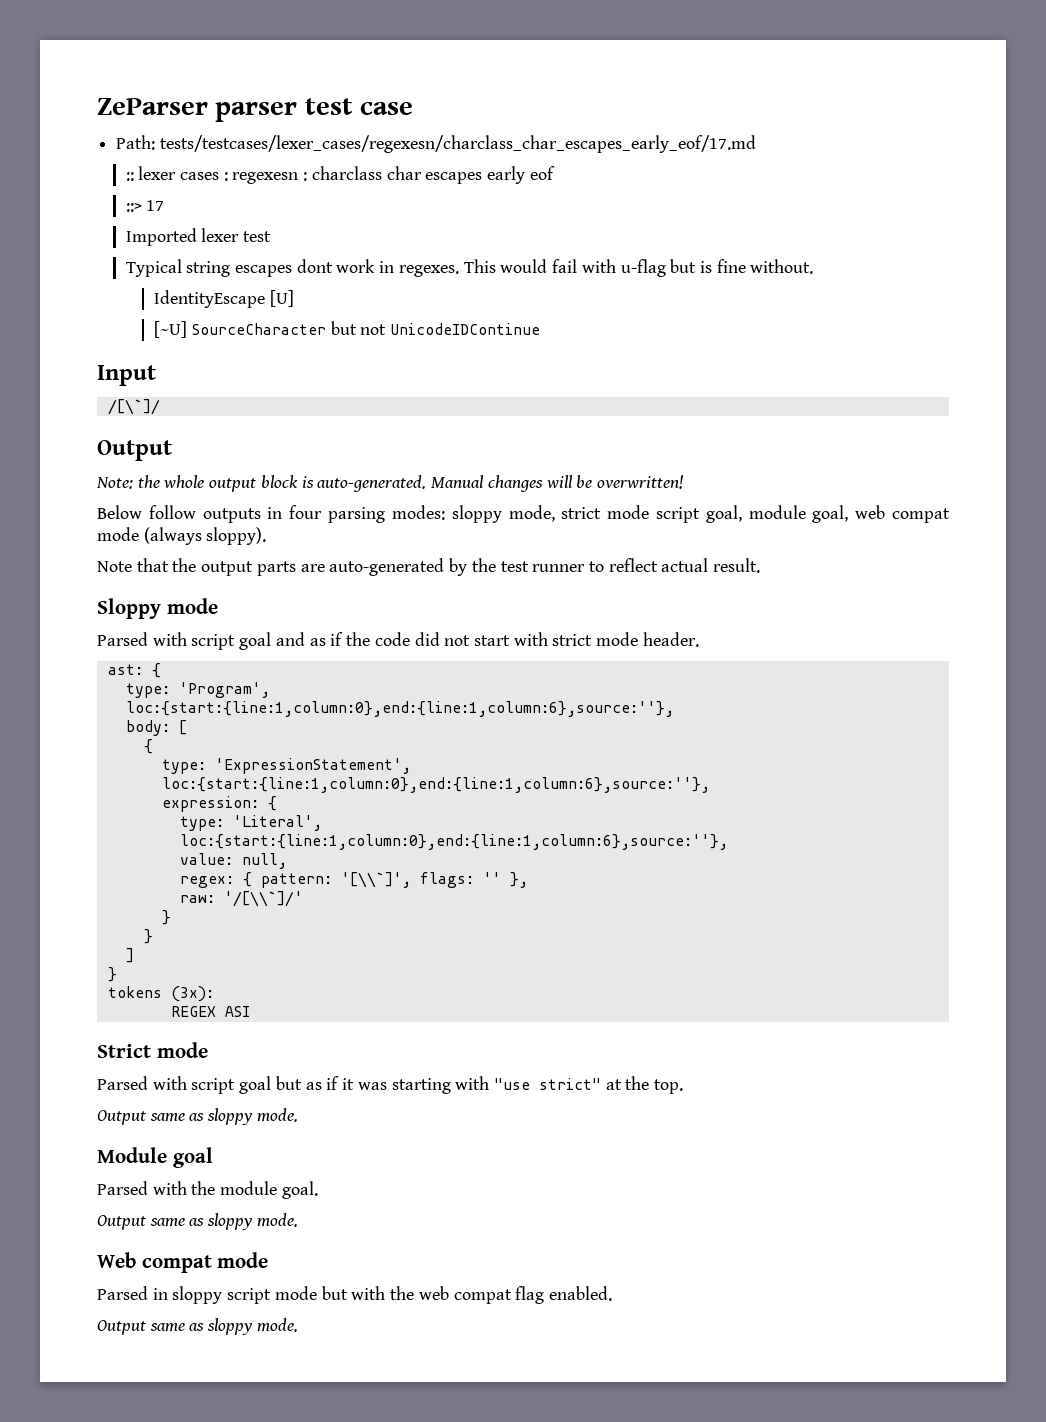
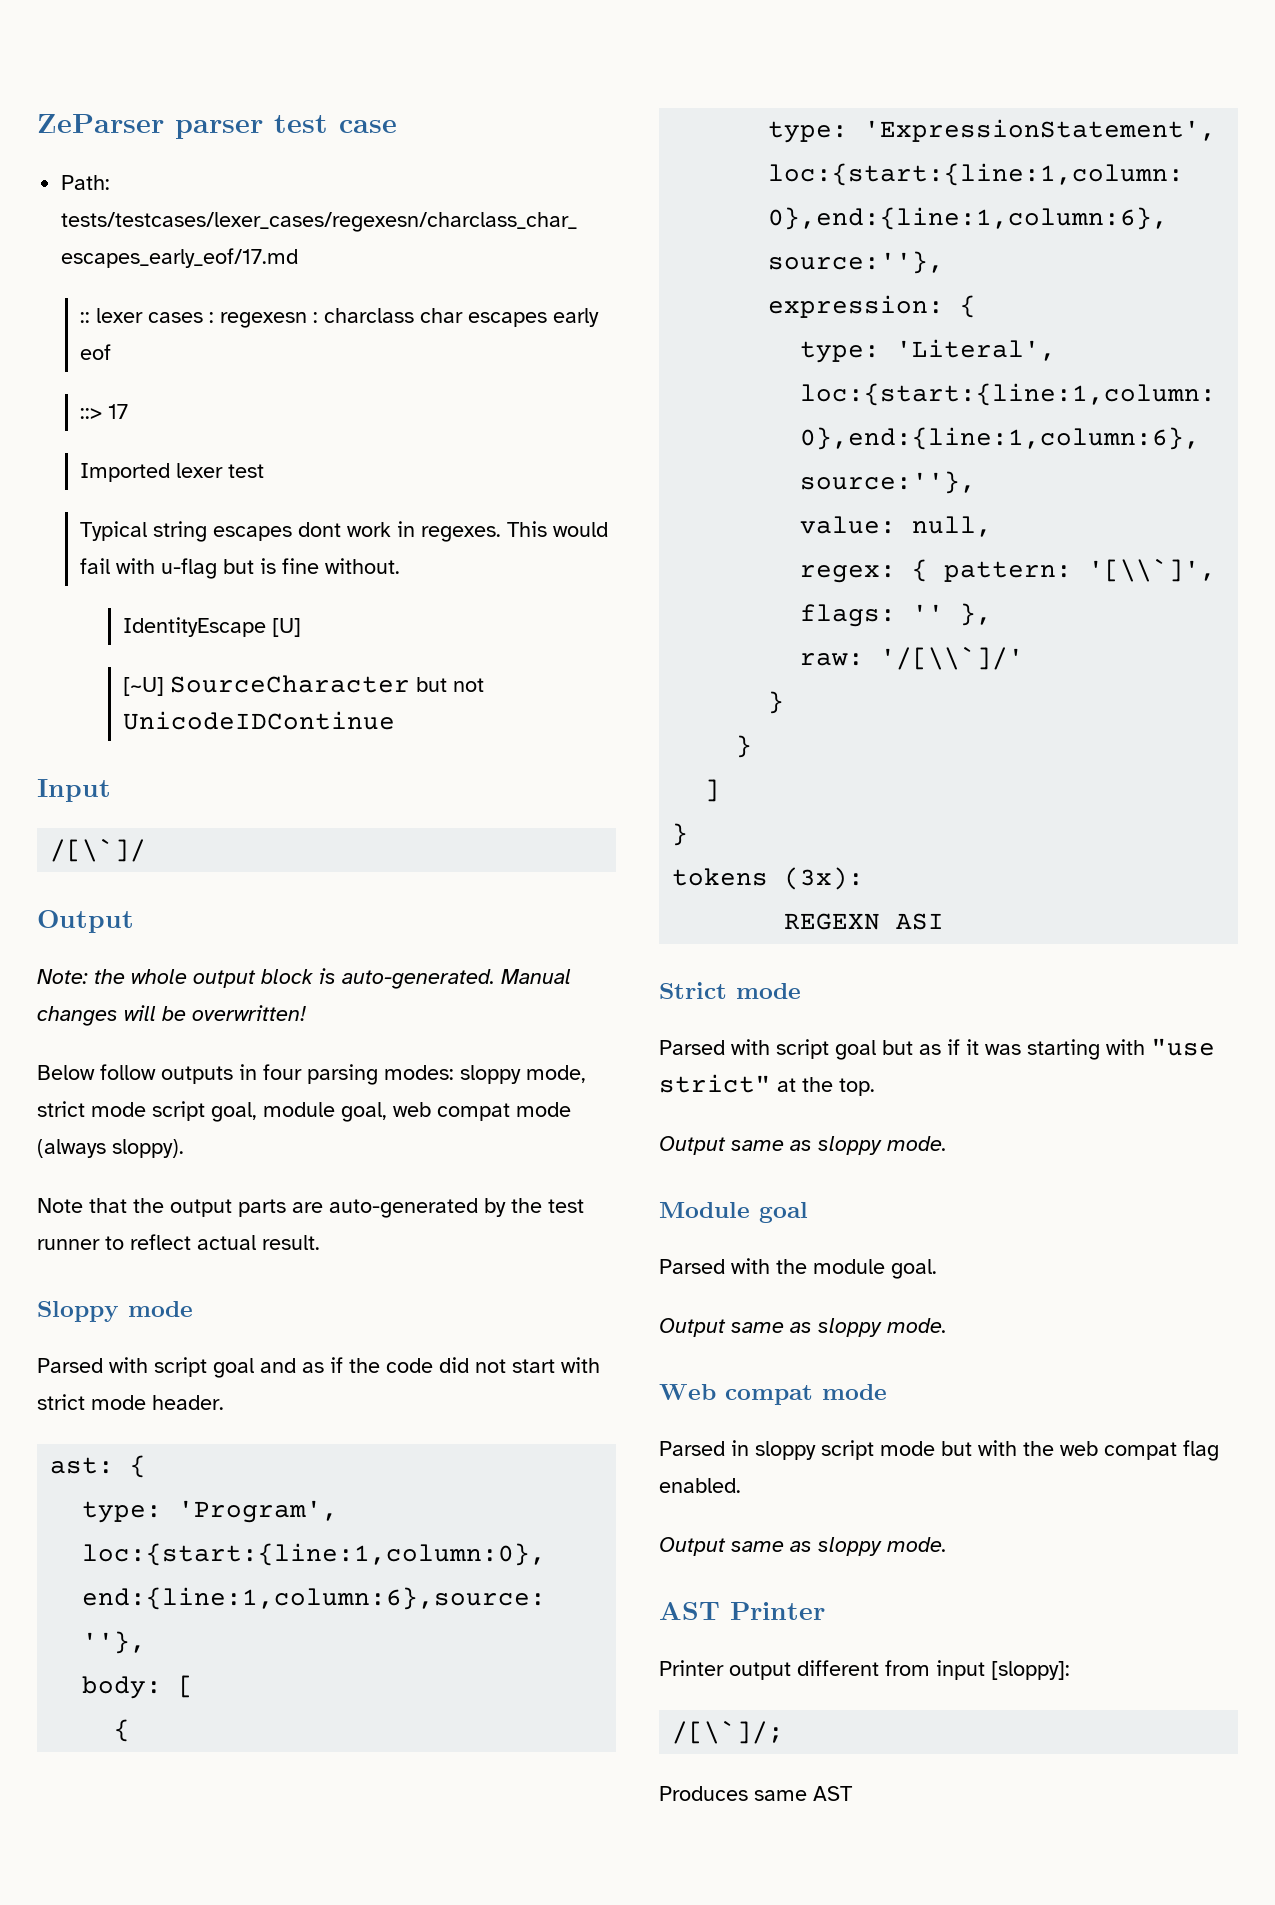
- REGEX ASI
+ REGEXN ASI
+ AST Printer
+ Printer output different from input [sloppy]:
+ /[\`]/;
+ Produces same AST

